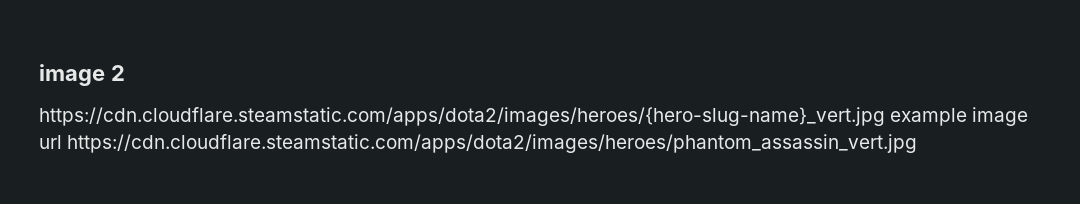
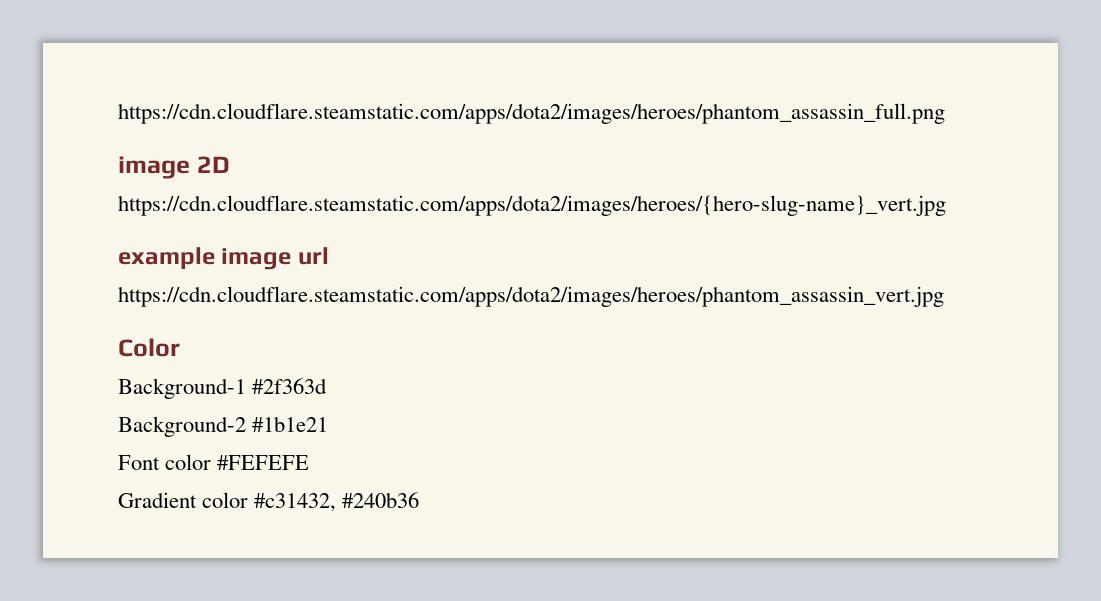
- image 2
+ https://cdn.cloudflare.steamstatic.com/apps/dota2/images/heroes/phantom_assassin_full.png
+ image 2D
- https://cdn.cloudflare.steamstatic.com/apps/dota2/images/heroes/{hero-slug-name}_vert.jpg example image url https://cdn.cloudflare.steamstatic.com/apps/dota2/images/heroes/phantom_assassin_vert.jpg
+ https://cdn.cloudflare.steamstatic.com/apps/dota2/images/heroes/{hero-slug-name}_vert.jpg
+ example image url
+ https://cdn.cloudflare.steamstatic.com/apps/dota2/images/heroes/phantom_assassin_vert.jpg
+ Color
+ Background-1 #2f363d
+ Background-2 #1b1e21
+ Font color #FEFEFE
+ Gradient color #c31432, #240b36

